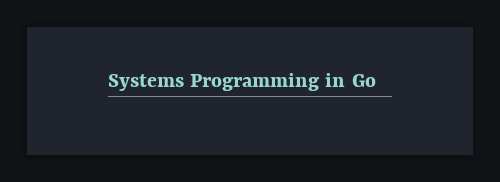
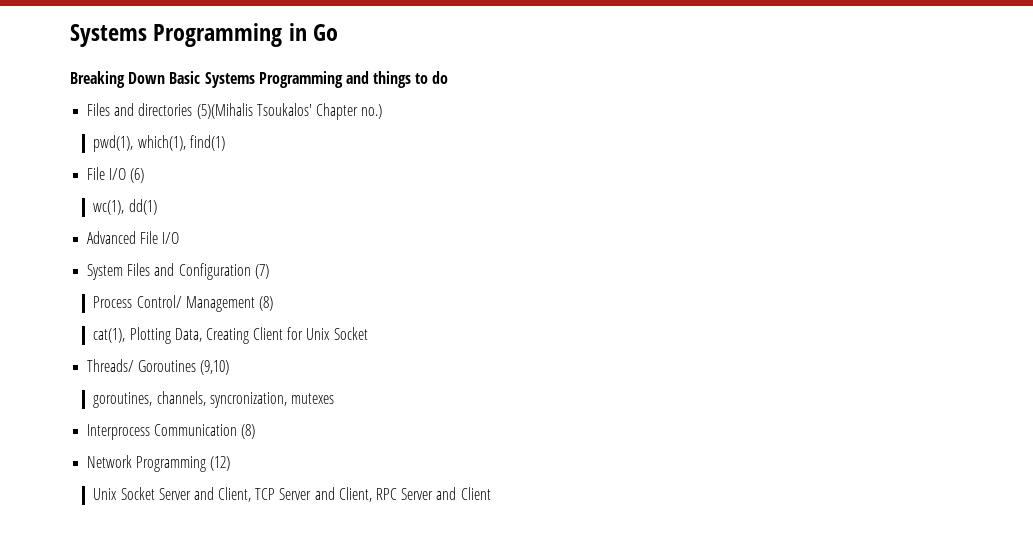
+ Breaking Down Basic Systems Programming and things to do
+ Files and directories (5)(Mihalis Tsoukalos' Chapter no.)
+ pwd(1), which(1), find(1)
+ File I/O (6)
+ wc(1), dd(1)
+ Advanced File I/O
+ System Files and Configuration (7)
+ Process Control/ Management (8)
+ cat(1), Plotting Data, Creating Client for Unix Socket
+ Threads/ Goroutines (9,10)
+ goroutines, channels, syncronization, mutexes
+ Interprocess Communication (8)
+ Network Programming (12)
+ Unix Socket Server and Client, TCP Server and Client, RPC Server and Client

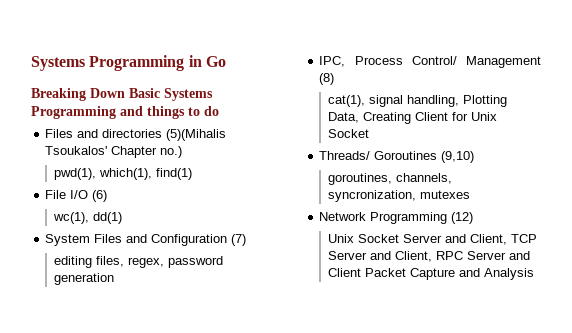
- Advanced File I/O
- Process Control/ Management (8)
+ editing files, regex, password generation
+ IPC, Process Control/ Management (8)
- cat(1), Plotting Data, Creating Client for Unix Socket
+ cat(1), signal handling, Plotting Data, Creating Client for Unix Socket
- Interprocess Communication (8)
- Unix Socket Server and Client, TCP Server and Client, RPC Server and Client
+ Unix Socket Server and Client, TCP Server and Client, RPC Server and Client Packet Capture and Analysis

